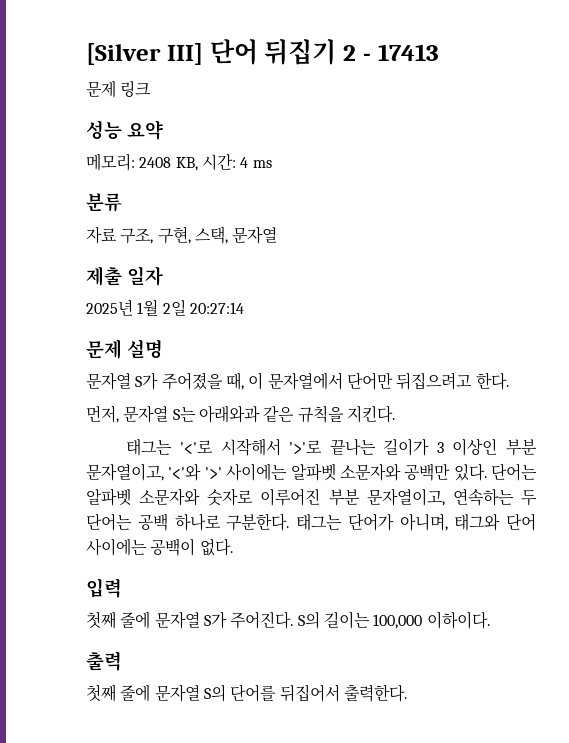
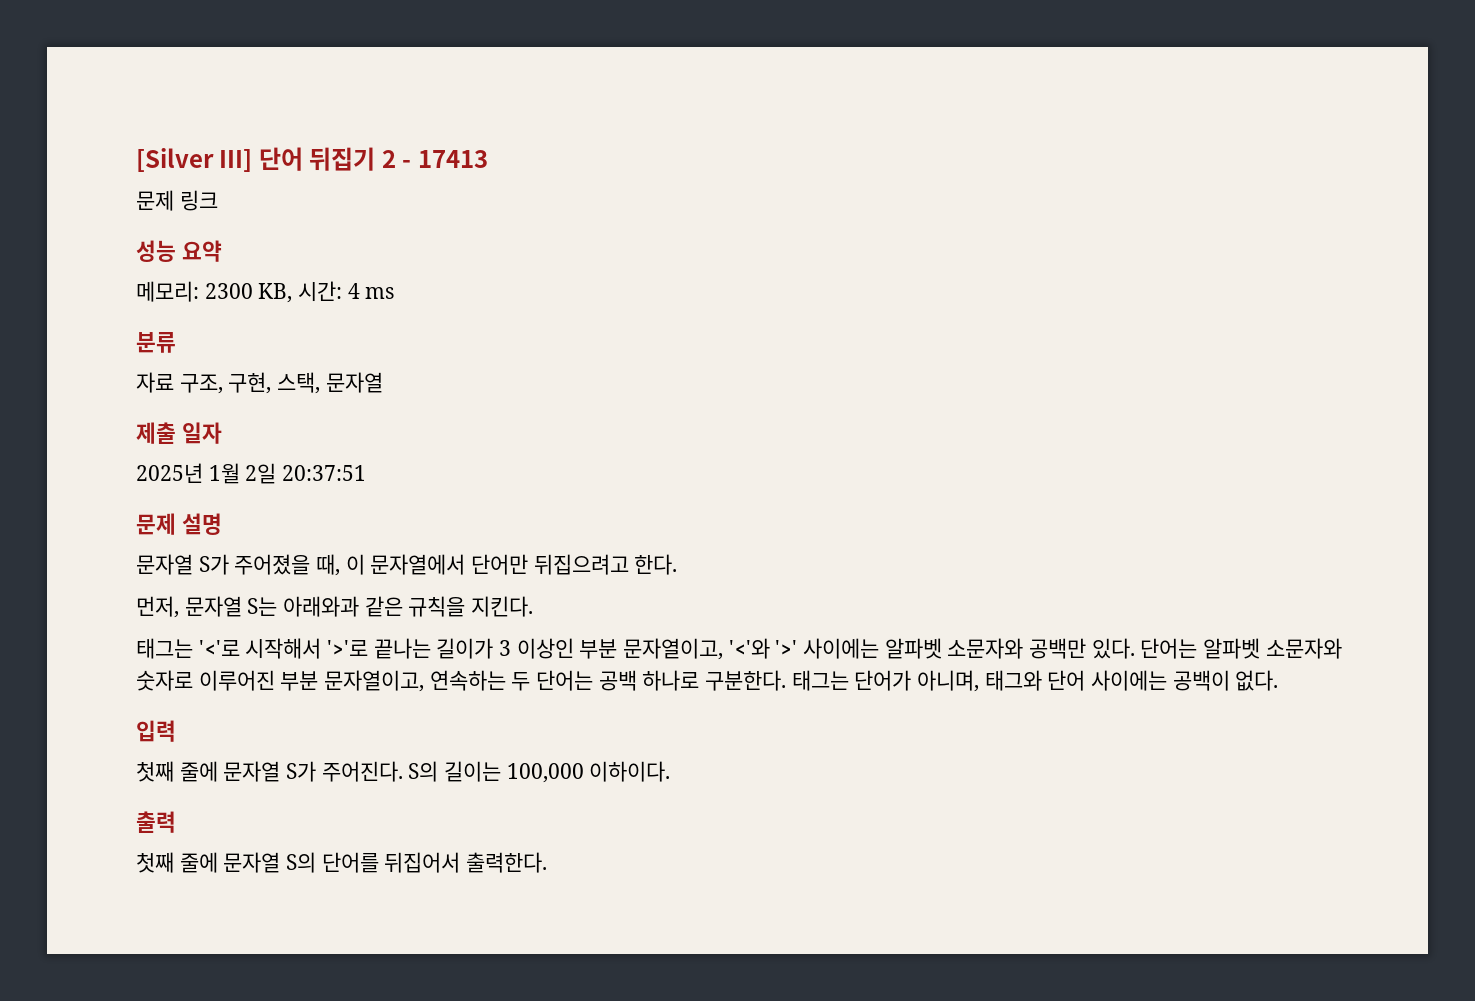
- 메모리: 2408 KB, 시간: 4 ms
+ 메모리: 2300 KB, 시간: 4 ms
- 2025년 1월 2일 20:27:14
+ 2025년 1월 2일 20:37:51

